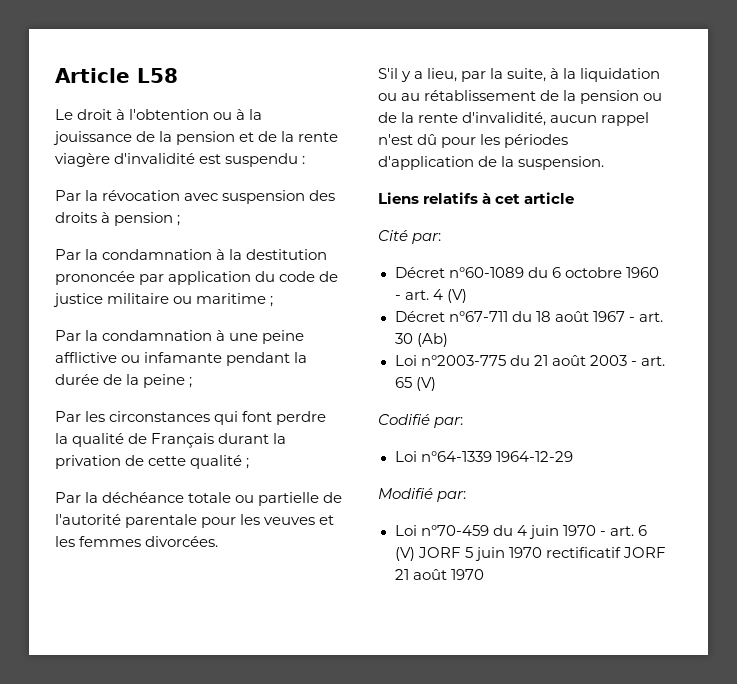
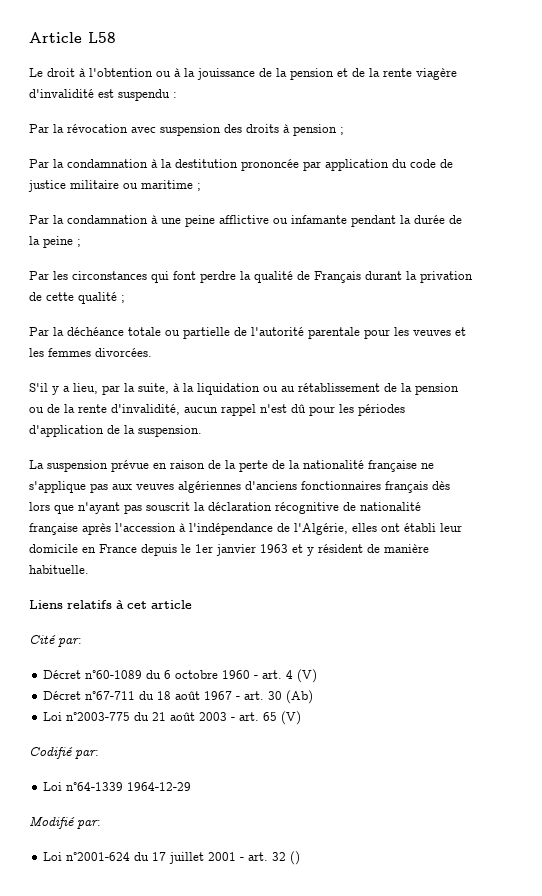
+ La suspension prévue en raison de la perte de la nationalité française ne s'applique pas aux veuves algériennes d'anciens fonctionnaires français dès lors que n'ayant pas souscrit la déclaration récognitive de nationalité française après l'accession à l'indépendance de l'Algérie, elles ont établi leur domicile en France depuis le 1er janvier 1963 et y résident de manière habituelle.
- Loi n°70-459 du 4 juin 1970 - art. 6 (V) JORF 5 juin 1970 rectificatif JORF 21 août 1970
+ Loi n°2001-624 du 17 juillet 2001 - art. 32 ()

